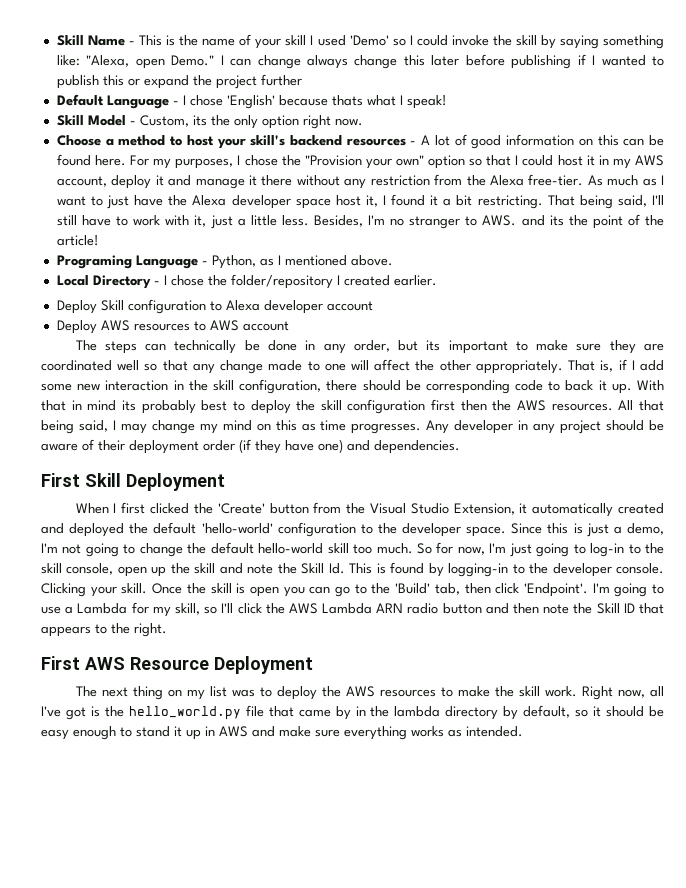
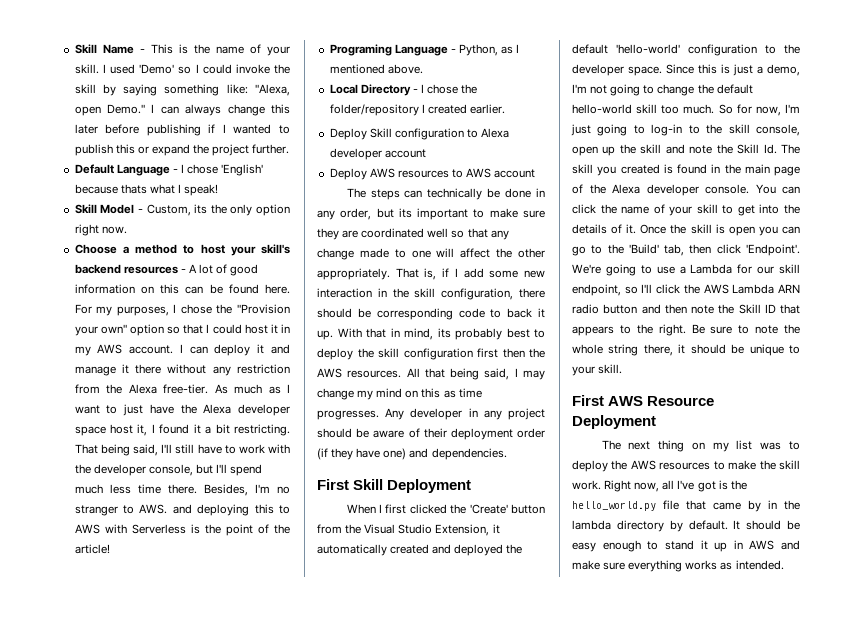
- Skill Name - This is the name of your skill I used 'Demo' so I could invoke the skill by saying something like: "Alexa, open Demo."
+ Skill Name - This is the name of your skill. I used 'Demo' so I could invoke the skill by saying something like: "Alexa, open Demo."
- I can change always change this later before publishing if I wanted to publish this or expand the project further
+ I can always change this later before publishing if I wanted to publish this or expand the project further.
- For my purposes, I chose the "Provision your own" option so that I could host it in my AWS account, deploy it and manage it there without any restriction from the Alexa free-tier.
+ For my purposes, I chose the "Provision your own" option so that I could host it in my AWS account. I can deploy it and manage it there without any restriction from the Alexa free-tier.
- That being said, I'll still have to work with it, just a little less.
+ That being said, I'll still have to work with the developer console, but I'll spend much less time there.
- Besides, I'm no stranger to AWS. and its the point of the article!
+ Besides, I'm no stranger to AWS. and deploying this to AWS with Serverless is the point of the article!
- With that in mind its probably best to deploy the skill configuration first then the AWS resources.
+ With that in mind, its probably best to deploy the skill configuration first then the AWS resources.
- So for now, I'm just going to log-in to the skill console, open up the skill and note the Skill Id. This is found by logging-in to the developer console. Clicking your skill.
+ So for now, I'm just going to log-in to the skill console, open up the skill and note the Skill Id. The skill you created is found in the main page of the Alexa developer console. You can click the name of your skill to get into the details of it.
- I'm going to use a Lambda for my skill, so I'll click the AWS Lambda ARN radio button and then note the Skill ID that appears to the right.
+ We're going to use a Lambda for our skill endpoint, so I'll click the AWS Lambda ARN radio button and then note the Skill ID that appears to the right. Be sure to note the whole string there, it should be unique to your skill.
- Right now, all I've got is the hello_world.py file that came by in the lambda directory by default, so it should be easy enough to stand it up in AWS and make sure everything works as intended.
+ Right now, all I've got is the hello_world.py file that came by in the lambda directory by default. It should be easy enough to stand it up in AWS and make sure everything works as intended.

